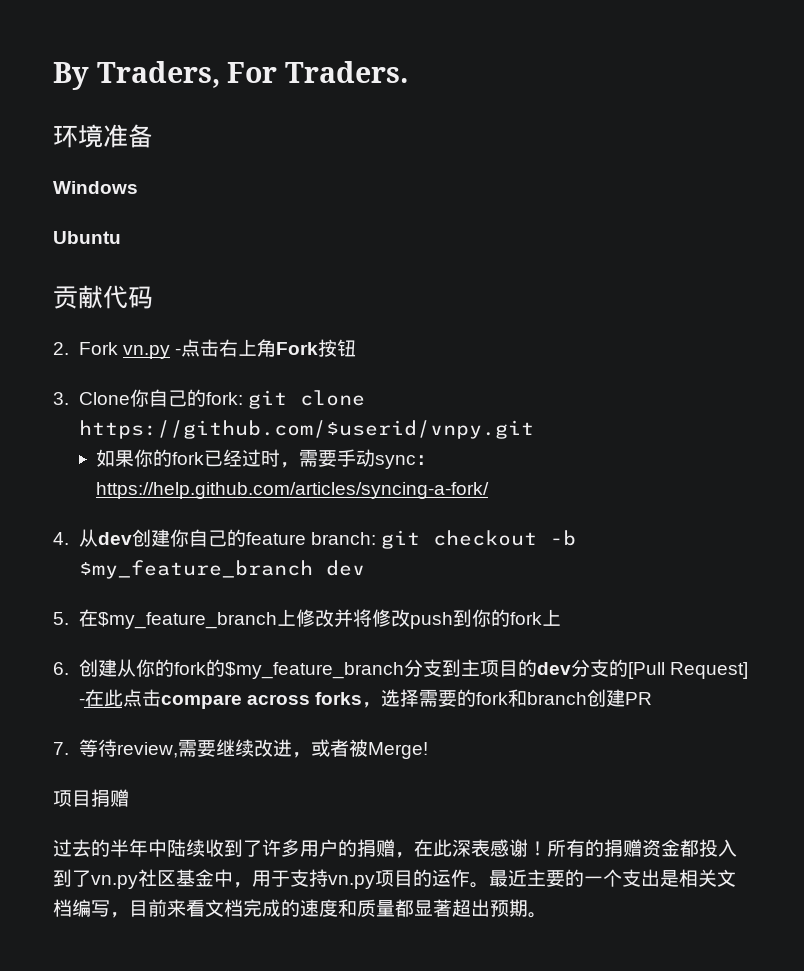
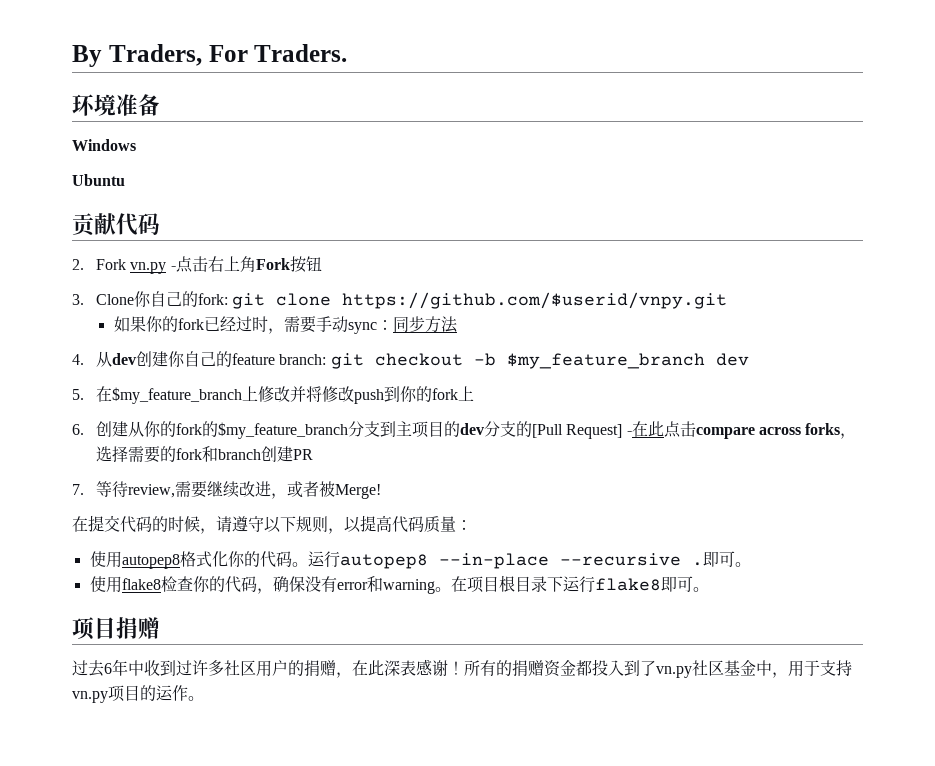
- 如果你的fork已经过时，需要手动sync：https://help.github.com/articles/syncing-a-fork/
+ 如果你的fork已经过时，需要手动sync：同步方法
+ 在提交代码的时候，请遵守以下规则，以提高代码质量：
+ 使用autopep8格式化你的代码。运行autopep8 --in-place --recursive .即可。
+ 使用flake8检查你的代码，确保没有error和warning。在项目根目录下运行flake8即可。
  项目捐赠
- 过去的半年中陆续收到了许多用户的捐赠，在此深表感谢！
+ 过去6年中收到过许多社区用户的捐赠，在此深表感谢！
- 最近主要的一个支出是相关文档编写，目前来看文档完成的速度和质量都显著超出预期。

